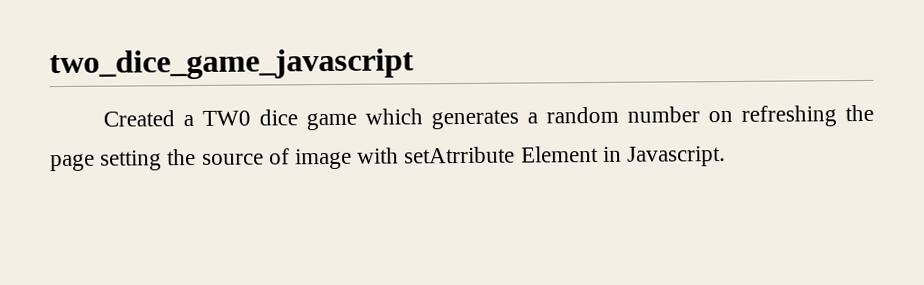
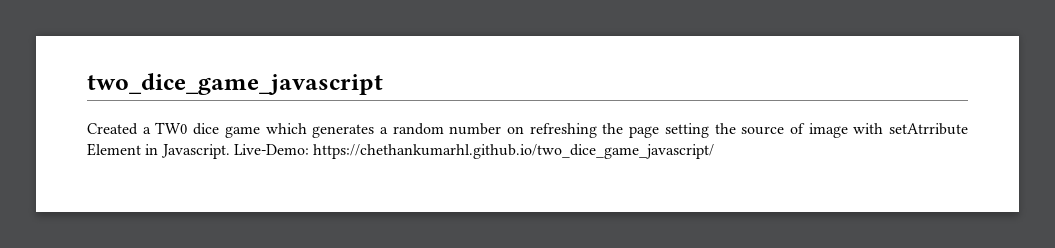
+ Live-Demo: https://chethankumarhl.github.io/two_dice_game_javascript/

